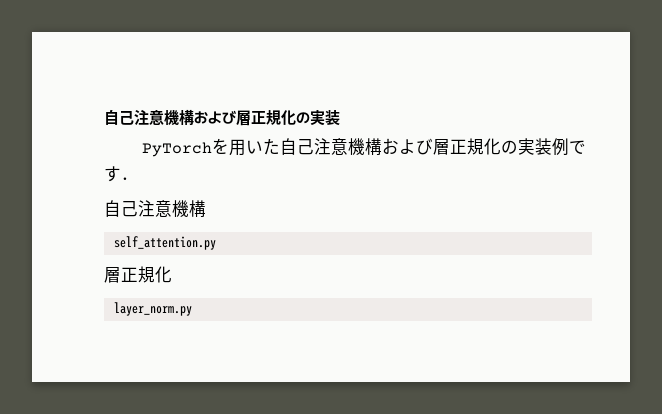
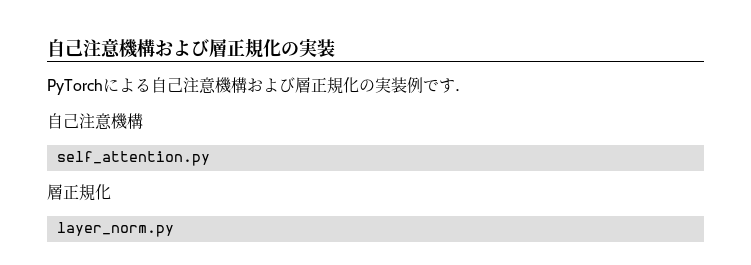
- PyTorchを用いた自己注意機構および層正規化の実装例です．
+ PyTorchによる自己注意機構および層正規化の実装例です．

